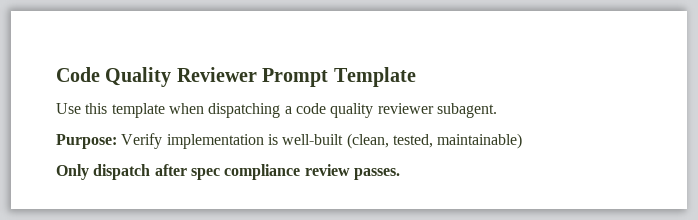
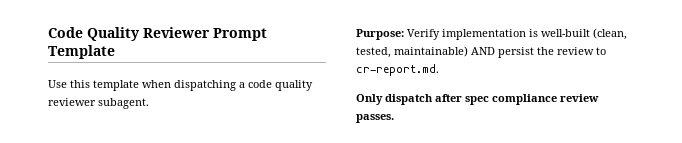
- Purpose: Verify implementation is well-built (clean, tested, maintainable)
+ Purpose: Verify implementation is well-built (clean, tested, maintainable) AND persist the review to cr-report.md.

